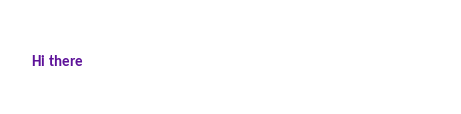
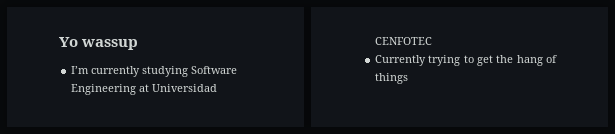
- Hi there
+ Yo wassup
+ I’m currently studying Software Engineering at Universidad CENFOTEC
+ Currently trying to get the hang of things

